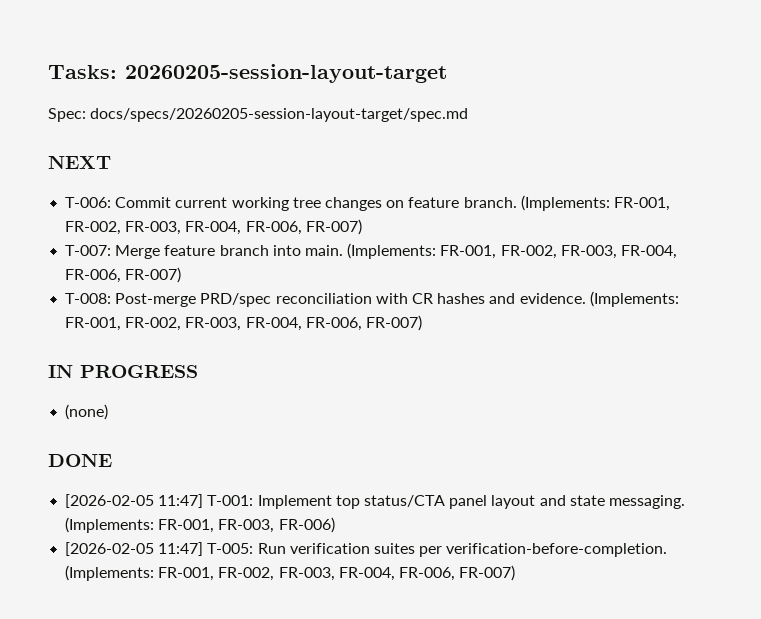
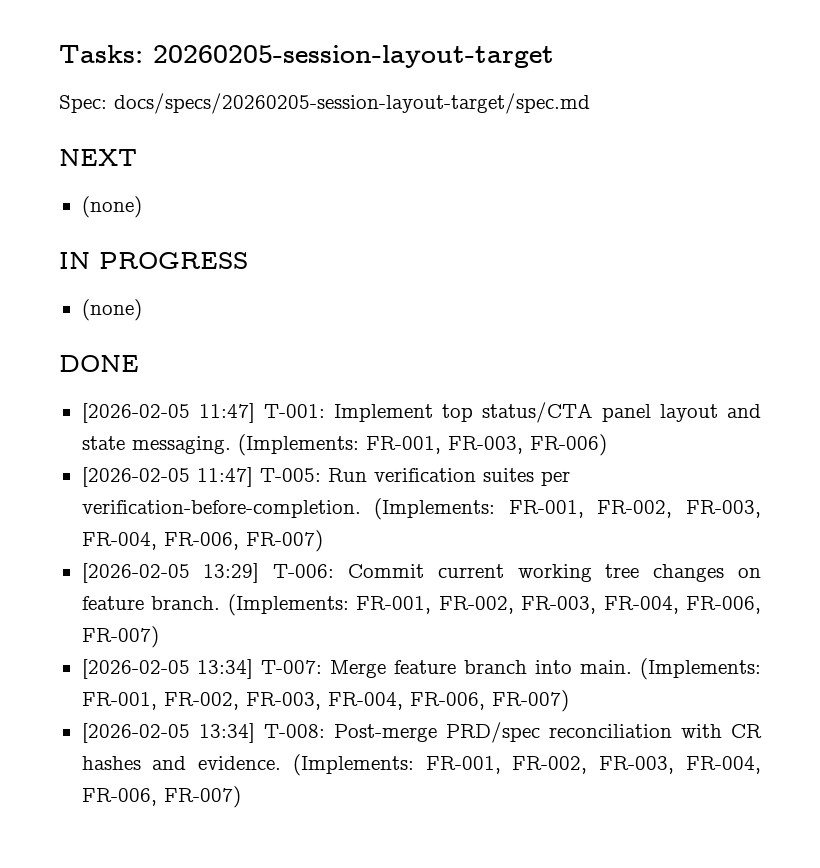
  NEXT
- T-006: Commit current working tree changes on feature branch. (Implements: FR-001, FR-002, FR-003, FR-004, FR-006, FR-007)
- T-007: Merge feature branch into main. (Implements: FR-001, FR-002, FR-003, FR-004, FR-006, FR-007)
- T-008: Post-merge PRD/spec reconciliation with CR hashes and evidence. (Implements: FR-001, FR-002, FR-003, FR-004, FR-006, FR-007)
+ (none)
+ [2026-02-05 13:29] T-006: Commit current working tree changes on feature branch. (Implements: FR-001, FR-002, FR-003, FR-004, FR-006, FR-007)
+ [2026-02-05 13:34] T-007: Merge feature branch into main. (Implements: FR-001, FR-002, FR-003, FR-004, FR-006, FR-007)
+ [2026-02-05 13:34] T-008: Post-merge PRD/spec reconciliation with CR hashes and evidence. (Implements: FR-001, FR-002, FR-003, FR-004, FR-006, FR-007)

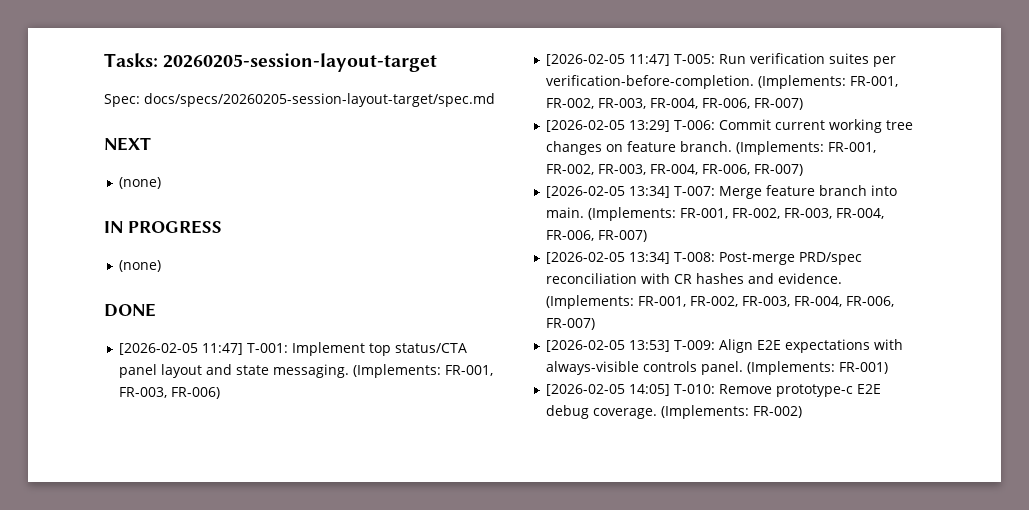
+ [2026-02-05 13:53] T-009: Align E2E expectations with always-visible controls panel. (Implements: FR-001)
+ [2026-02-05 14:05] T-010: Remove prototype-c E2E debug coverage. (Implements: FR-002)

